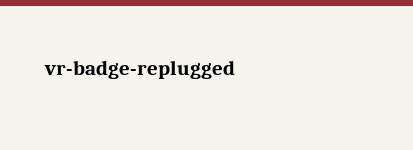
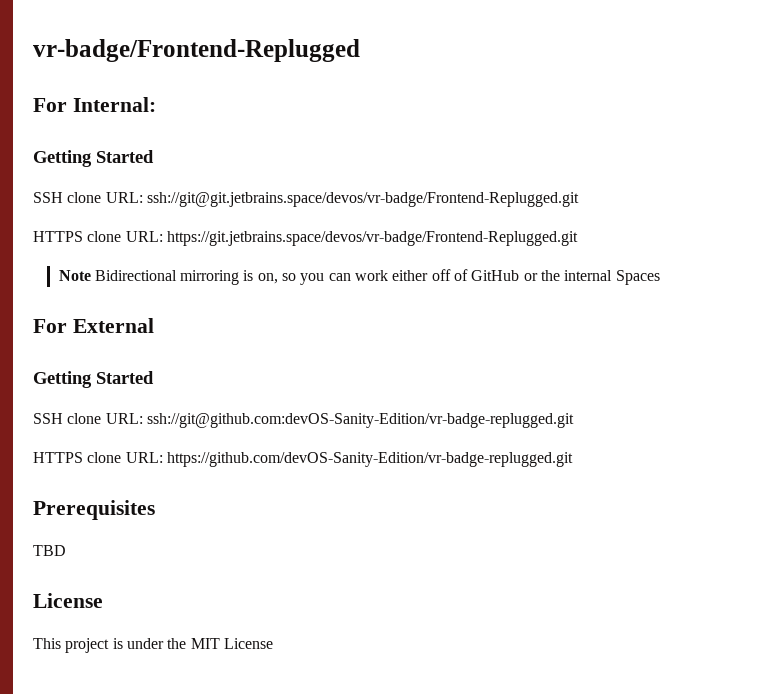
- vr-badge-replugged
+ vr-badge/Frontend-Replugged
+ For Internal:
+ Getting Started
+ SSH clone URL: ssh://git@git.jetbrains.space/devos/vr-badge/Frontend-Replugged.git
+ HTTPS clone URL: https://git.jetbrains.space/devos/vr-badge/Frontend-Replugged.git
+ Note Bidirectional mirroring is on, so you can work either off of GitHub or the internal Spaces
+ For External
+ Getting Started
+ SSH clone URL: ssh://git@github.com:devOS-Sanity-Edition/vr-badge-replugged.git
+ HTTPS clone URL: https://github.com/devOS-Sanity-Edition/vr-badge-replugged.git
+ Prerequisites
+ TBD
+ License
+ This project is under the MIT License

